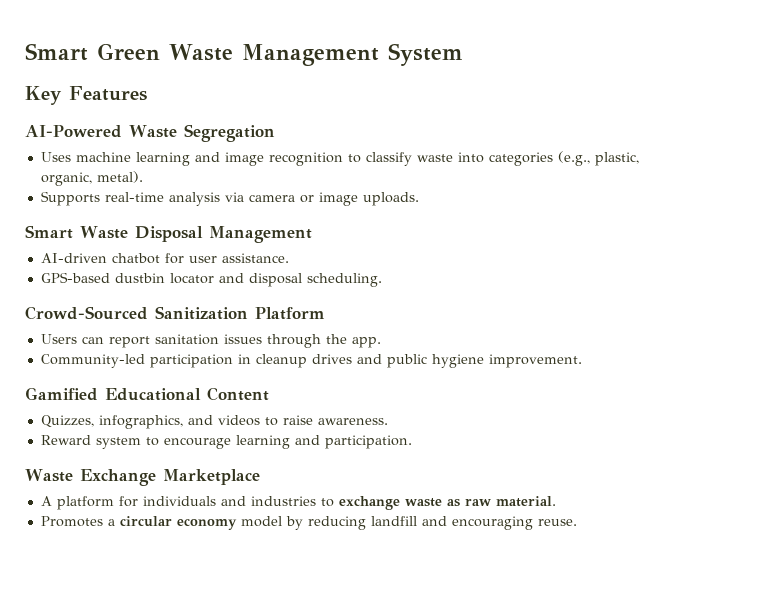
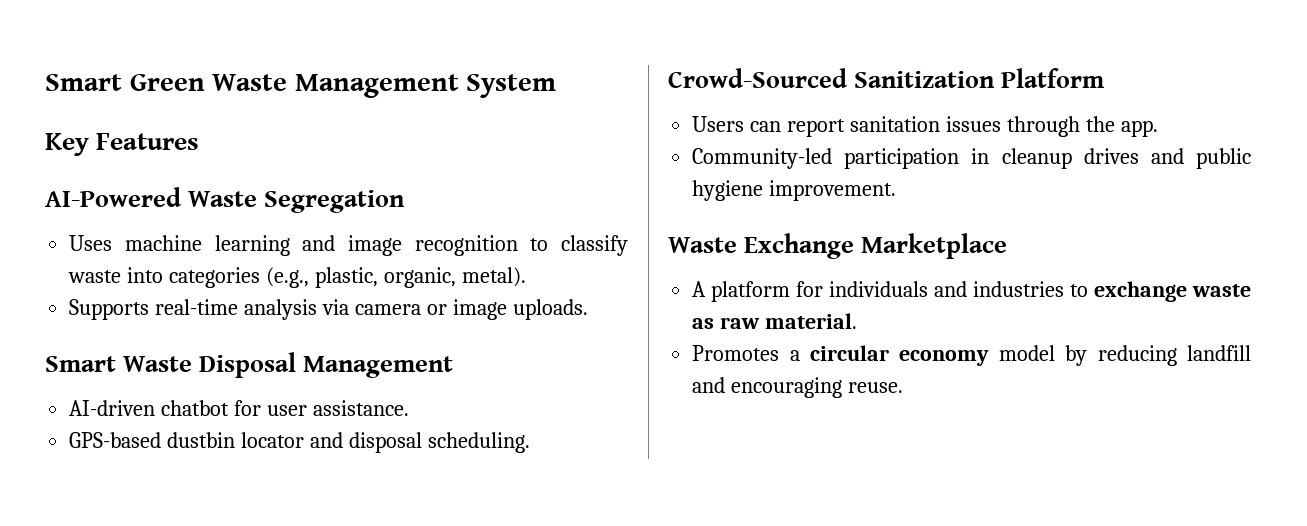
- Gamified Educational Content
- Quizzes, infographics, and videos to raise awareness.
- Reward system to encourage learning and participation.

